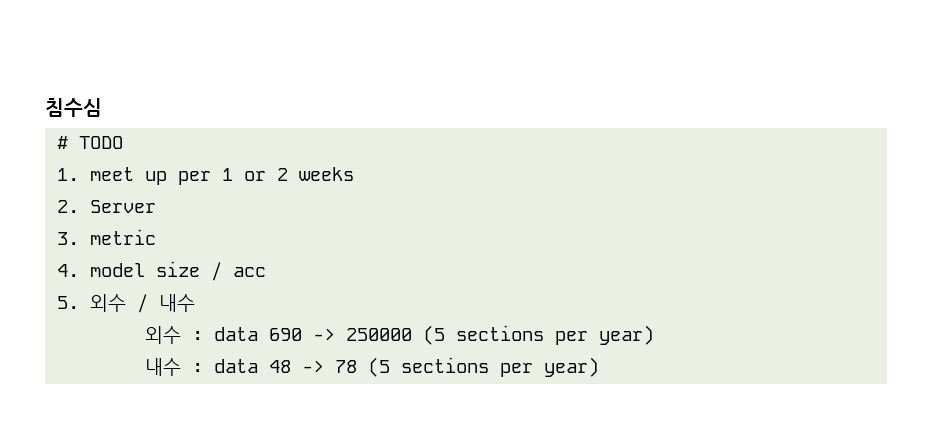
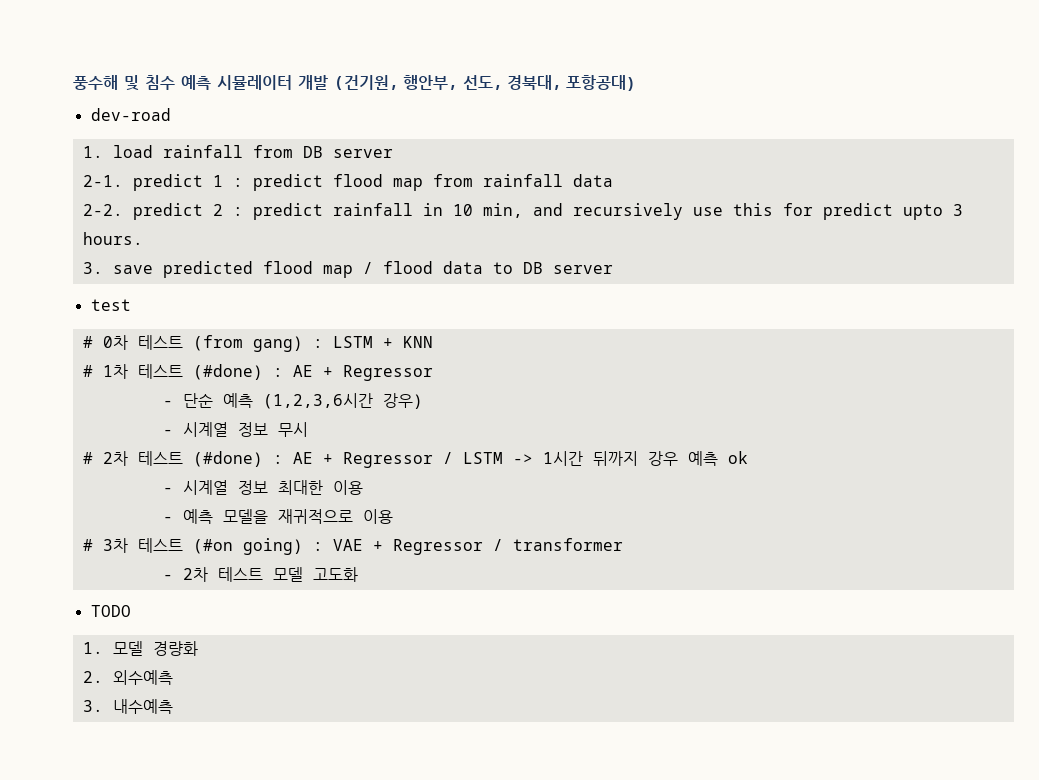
- 침수심
- # TODO
- 1. meet up per 1 or 2 weeks
+ 풍수해 및 침수 예측 시뮬레이터 개발 (건기원, 행안부, 선도, 경북대, 포항공대)
+ dev-road
+ 1. load rainfall from DB server
+ 2-1. predict 1 : predict flood map from rainfall data
+ 2-2. predict 2 : predict rainfall in 10 min, and recursively use this for predict upto 3 hours.
+ 3. save predicted flood map / flood data to DB server
+ test
+ # 0차 테스트 (from gang) : LSTM + KNN
+ # 1차 테스트 (#done) : AE + Regressor
+ - 단순 예측 (1,2,3,6시간 강우)
+ - 시계열 정보 무시
+ # 2차 테스트 (#done) : AE + Regressor / LSTM -> 1시간 뒤까지 강우 예측 ok
+ - 시계열 정보 최대한 이용
+ - 예측 모델을 재귀적으로 이용
+ # 3차 테스트 (#on going) : VAE + Regressor / transformer
+ - 2차 테스트 모델 고도화
+ TODO
+ 1. 모델 경량화
- 2. Server
- 3. metric
- 4. model size / acc
- 5. 외수 / 내수
- 외수 : data 690 -> 250000 (5 sections per year)
- 내수 : data 48 -> 78 (5 sections per year)
+ 2. 외수예측
+ 3. 내수예측

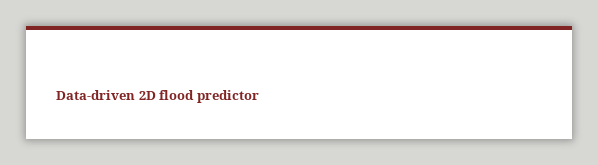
- 풍수해 및 침수 예측 시뮬레이터 개발 (건기원, 행안부, 선도, 경북대, 포항공대)
- dev-road
- 1. load rainfall from DB server
- 2-1. predict 1 : predict flood map from rainfall data
- 2-2. predict 2 : predict rainfall in 10 min, and recursively use this for predict upto 3 hours.
- 3. save predicted flood map / flood data to DB server
- test
- # 0차 테스트 (from gang) : LSTM + KNN
- # 1차 테스트 (#done) : AE + Regressor
- - 단순 예측 (1,2,3,6시간 강우)
- - 시계열 정보 무시
- # 2차 테스트 (#done) : AE + Regressor / LSTM -> 1시간 뒤까지 강우 예측 ok
- - 시계열 정보 최대한 이용
- - 예측 모델을 재귀적으로 이용
- # 3차 테스트 (#on going) : VAE + Regressor / transformer
- - 2차 테스트 모델 고도화
- TODO
- 1. 모델 경량화
- 2. 외수예측
- 3. 내수예측
+ Data-driven 2D flood predictor

